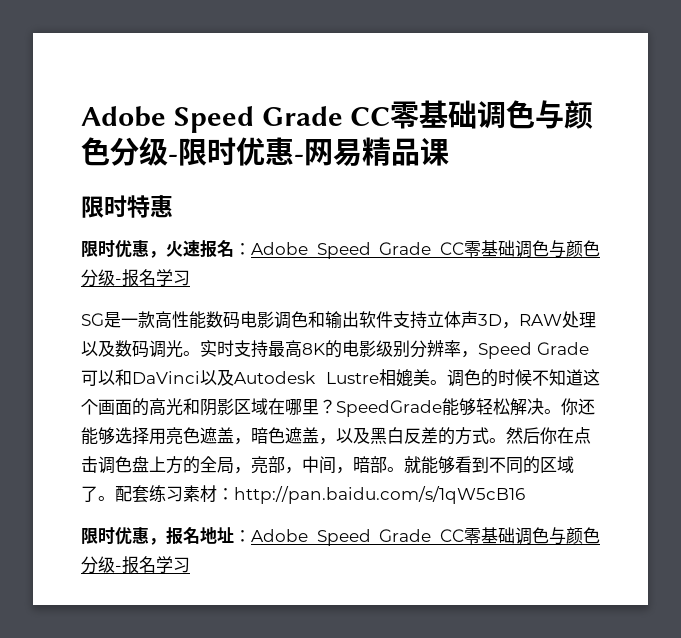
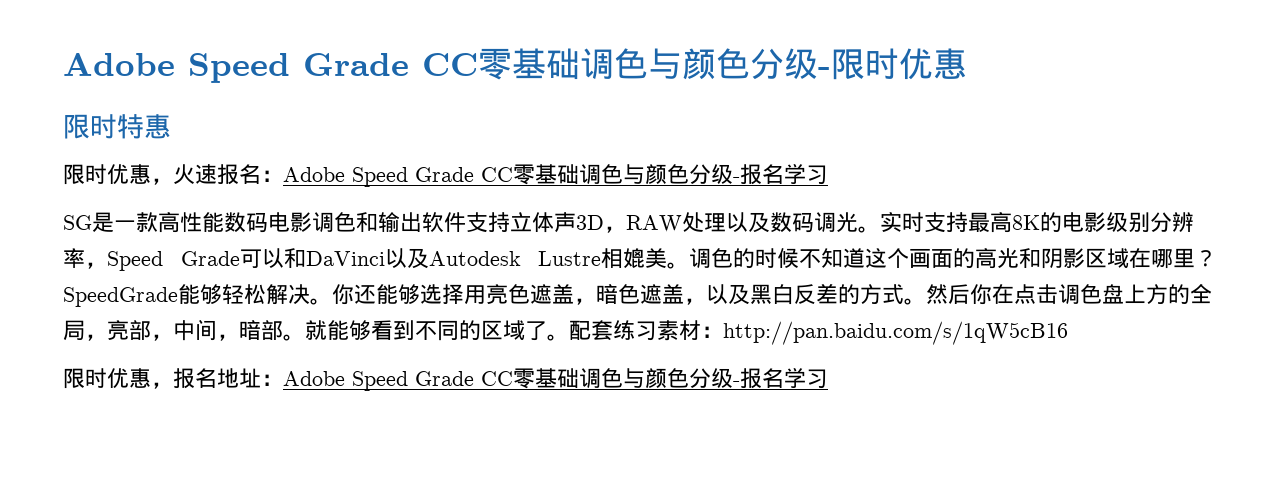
- Adobe Speed Grade CC零基础调色与颜色分级-限时优惠-网易精品课
+ Adobe Speed Grade CC零基础调色与颜色分级-限时优惠

